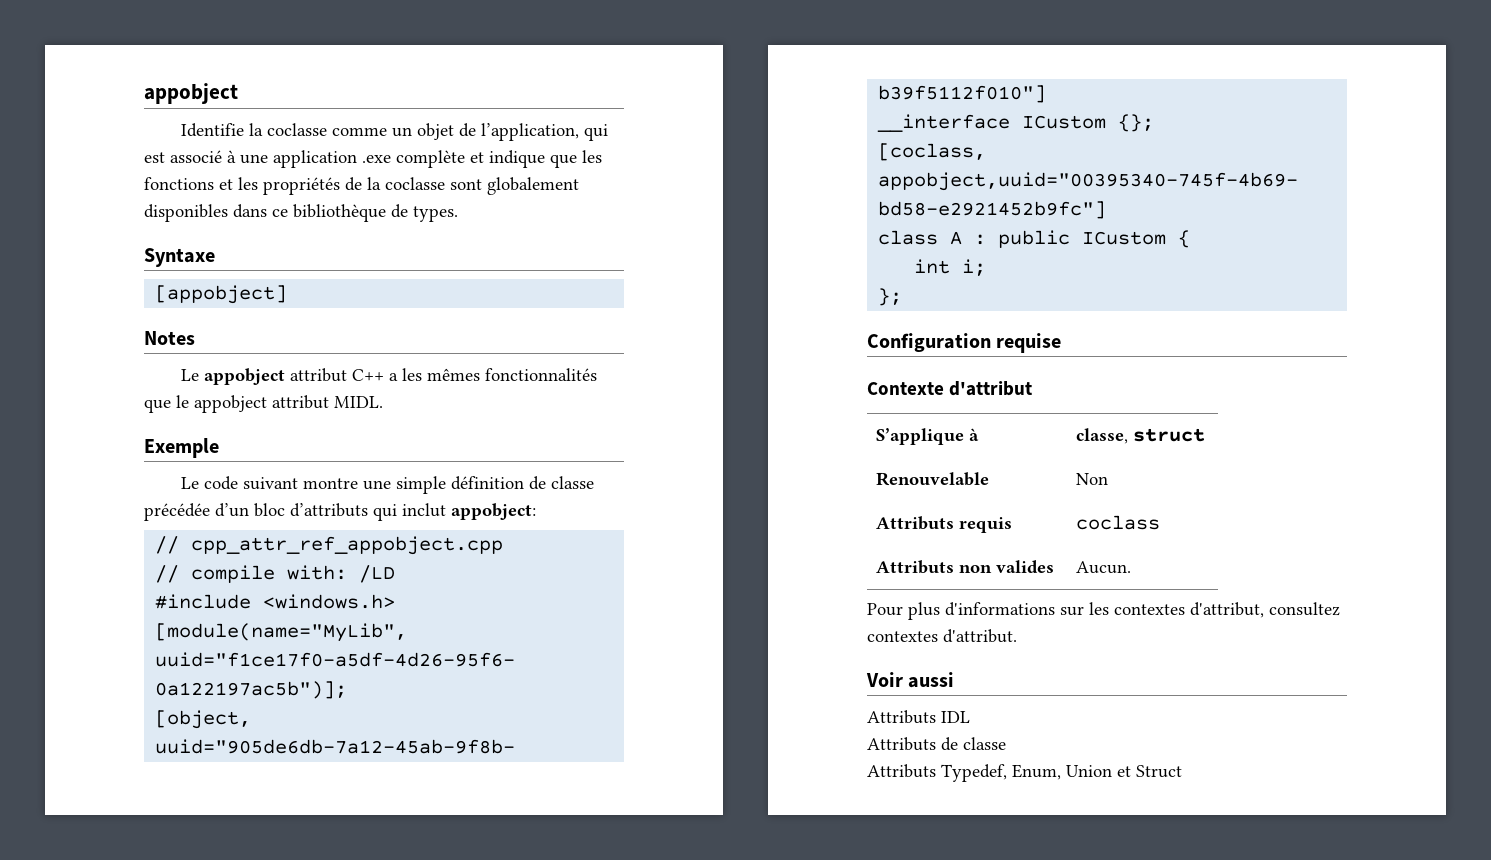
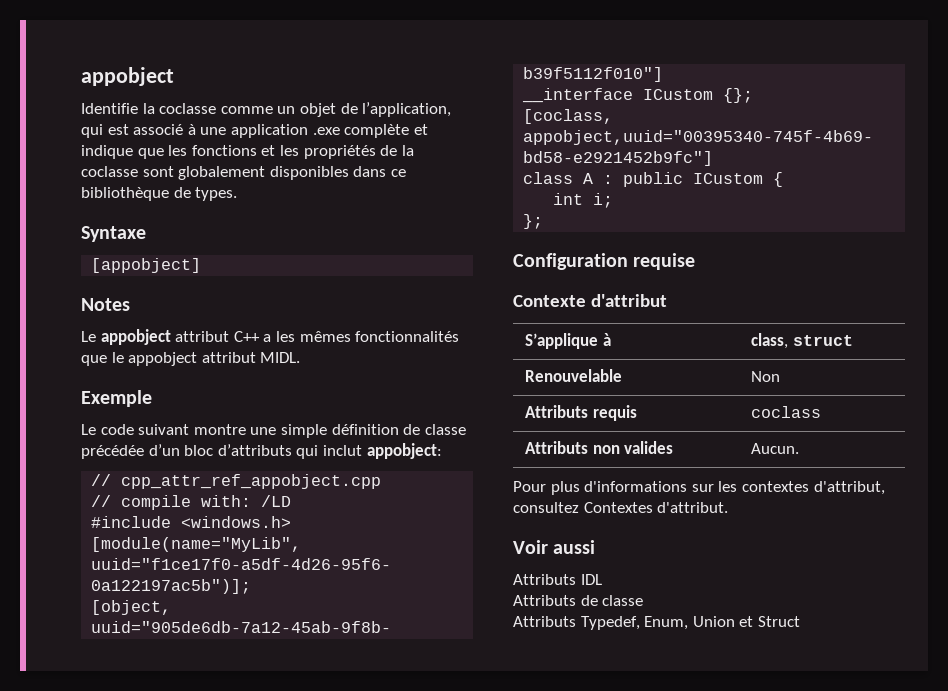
- S’applique à | classe, struct
+ S’applique à | class, struct
- Pour plus d'informations sur les contextes d'attribut, consultez contextes d'attribut.
+ Pour plus d'informations sur les contextes d'attribut, consultez Contextes d'attribut.

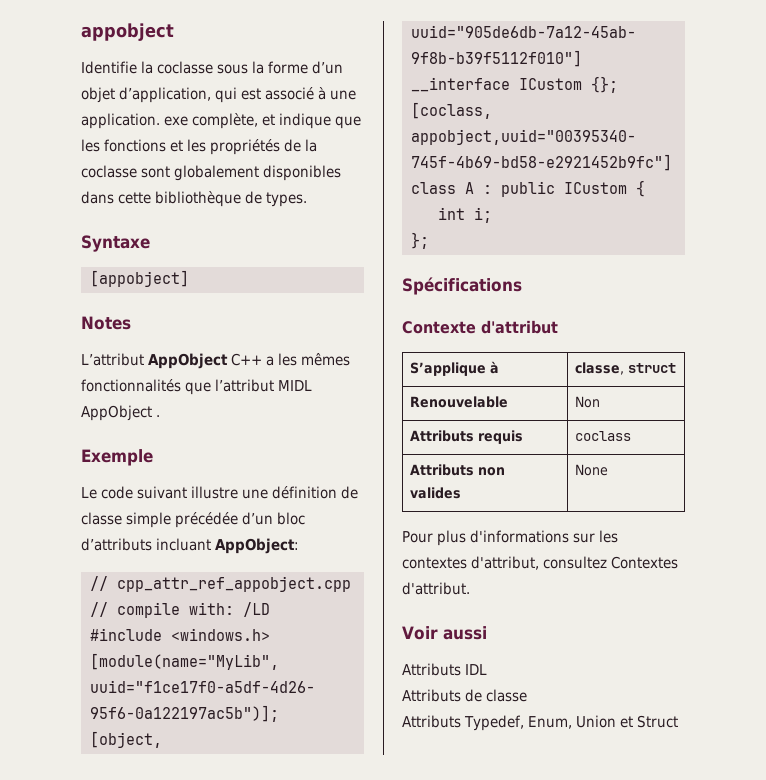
- Identifie la coclasse comme un objet de l’application, qui est associé à une application .exe complète et indique que les fonctions et les propriétés de la coclasse sont globalement disponibles dans ce bibliothèque de types.
+ Identifie la coclasse sous la forme d’un objet d’application, qui est associé à une application. exe complète, et indique que les fonctions et les propriétés de la coclasse sont globalement disponibles dans cette bibliothèque de types.
- Le appobject attribut C++ a les mêmes fonctionnalités que le appobject attribut MIDL.
+ L’attribut AppObject C++ a les mêmes fonctionnalités que l’attribut MIDL AppObject .
- Le code suivant montre une simple définition de classe précédée d’un bloc d’attributs qui inclut appobject:
+ Le code suivant illustre une définition de classe simple précédée d’un bloc d’attributs incluant AppObject:
- Configuration requise
+ Spécifications
- S’applique à | class, struct
+ S’applique à | classe, struct
- Attributs non valides | Aucun.
+ Attributs non valides | None

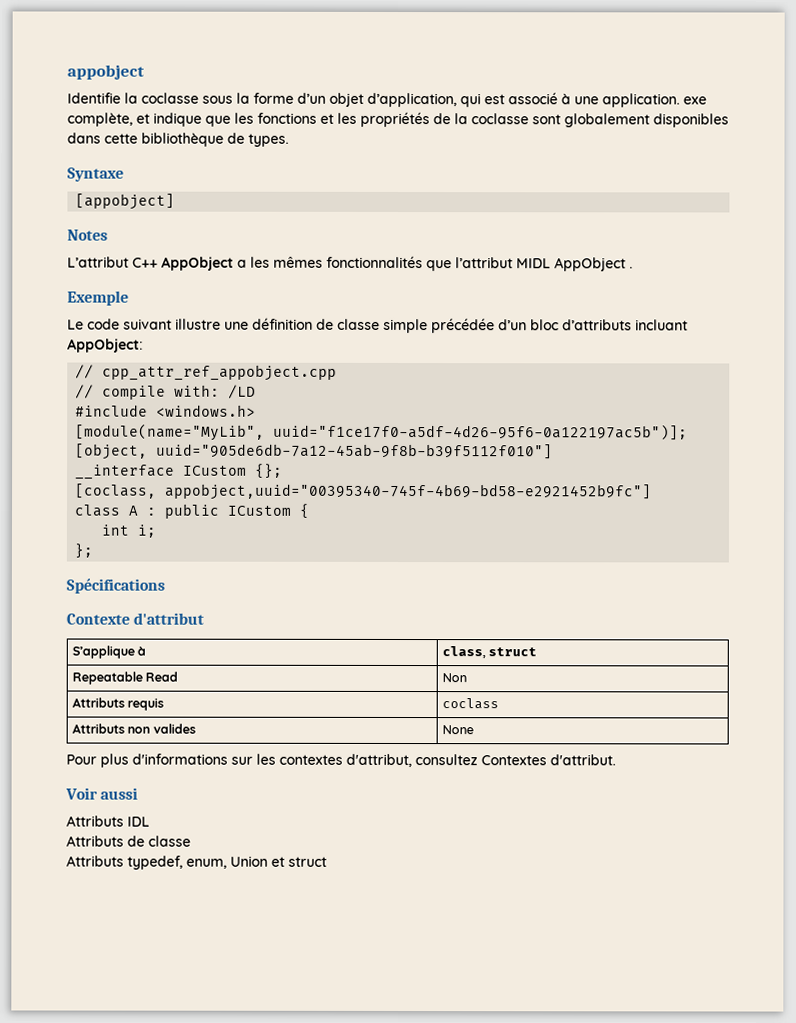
- L’attribut AppObject C++ a les mêmes fonctionnalités que l’attribut MIDL AppObject .
+ L’attribut C++ AppObject a les mêmes fonctionnalités que l’attribut MIDL AppObject .
- S’applique à | classe, struct
+ S’applique à | class, struct
- Renouvelable | Non
+ Repeatable Read | Non
- Attributs Typedef, Enum, Union et Struct
+ Attributs typedef, enum, Union et struct

